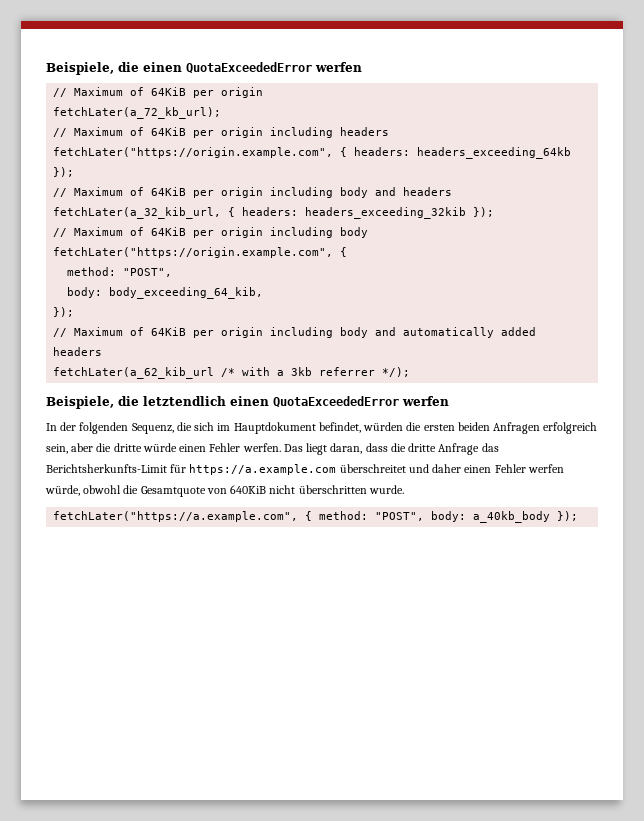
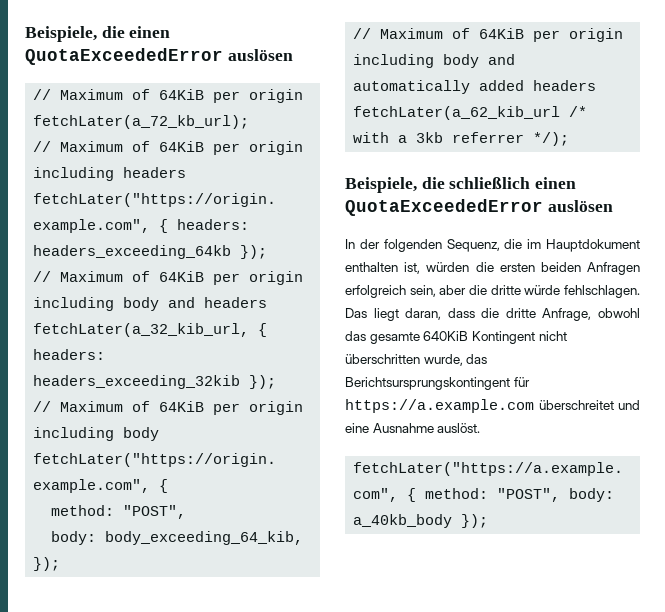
- Beispiele, die einen QuotaExceededError werfen
+ Beispiele, die einen QuotaExceededError auslösen
- Beispiele, die letztendlich einen QuotaExceededError werfen
+ Beispiele, die schließlich einen QuotaExceededError auslösen
- In der folgenden Sequenz, die sich im Hauptdokument befindet, würden die ersten beiden Anfragen erfolgreich sein, aber die dritte würde einen Fehler werfen.
+ In der folgenden Sequenz, die im Hauptdokument enthalten ist, würden die ersten beiden Anfragen erfolgreich sein, aber die dritte würde fehlschlagen.
- Das liegt daran, dass die dritte Anfrage das Berichtsherkunfts-Limit für https://a.example.com überschreitet und daher einen Fehler werfen würde, obwohl die Gesamtquote von 640KiB nicht überschritten wurde.
+ Das liegt daran, dass die dritte Anfrage, obwohl das gesamte 640KiB Kontingent nicht überschritten wurde, das Berichtsursprungskontingent für https://a.example.com überschreitet und eine Ausnahme auslöst.

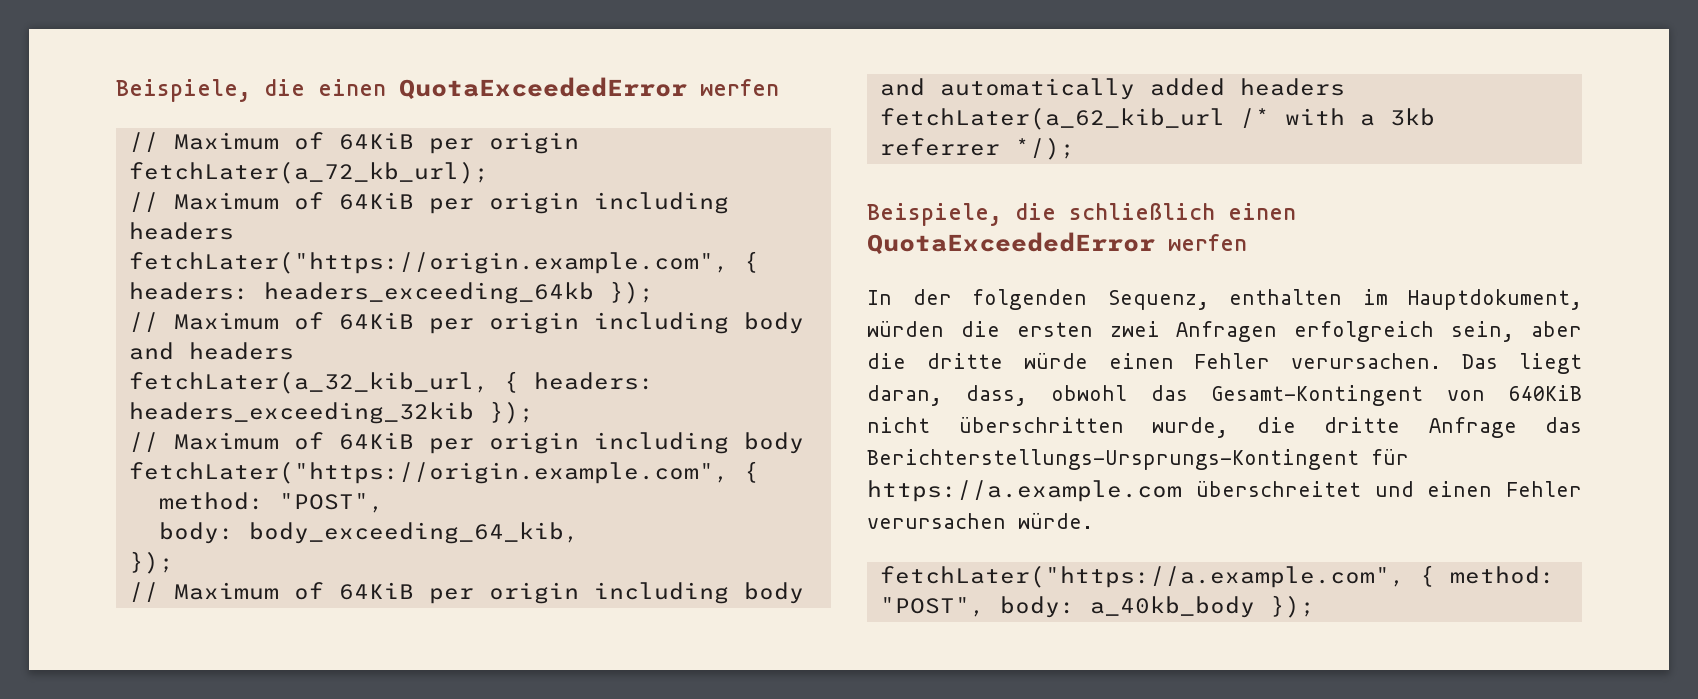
- Beispiele, die einen QuotaExceededError auslösen
+ Beispiele, die einen QuotaExceededError werfen
- Beispiele, die schließlich einen QuotaExceededError auslösen
+ Beispiele, die schließlich einen QuotaExceededError werfen
- In der folgenden Sequenz, die im Hauptdokument enthalten ist, würden die ersten beiden Anfragen erfolgreich sein, aber die dritte würde fehlschlagen. Das liegt daran, dass die dritte Anfrage, obwohl das gesamte 640KiB Kontingent nicht überschritten wurde, das Berichtsursprungskontingent für https://a.example.com überschreitet und eine Ausnahme auslöst.
+ In der folgenden Sequenz, enthalten im Hauptdokument, würden die ersten zwei Anfragen erfolgreich sein, aber die dritte würde einen Fehler verursachen. Das liegt daran, dass, obwohl das Gesamt-Kontingent von 640KiB nicht überschritten wurde, die dritte Anfrage das Berichterstellungs-Ursprungs-Kontingent für https://a.example.com überschreitet und einen Fehler verursachen würde.

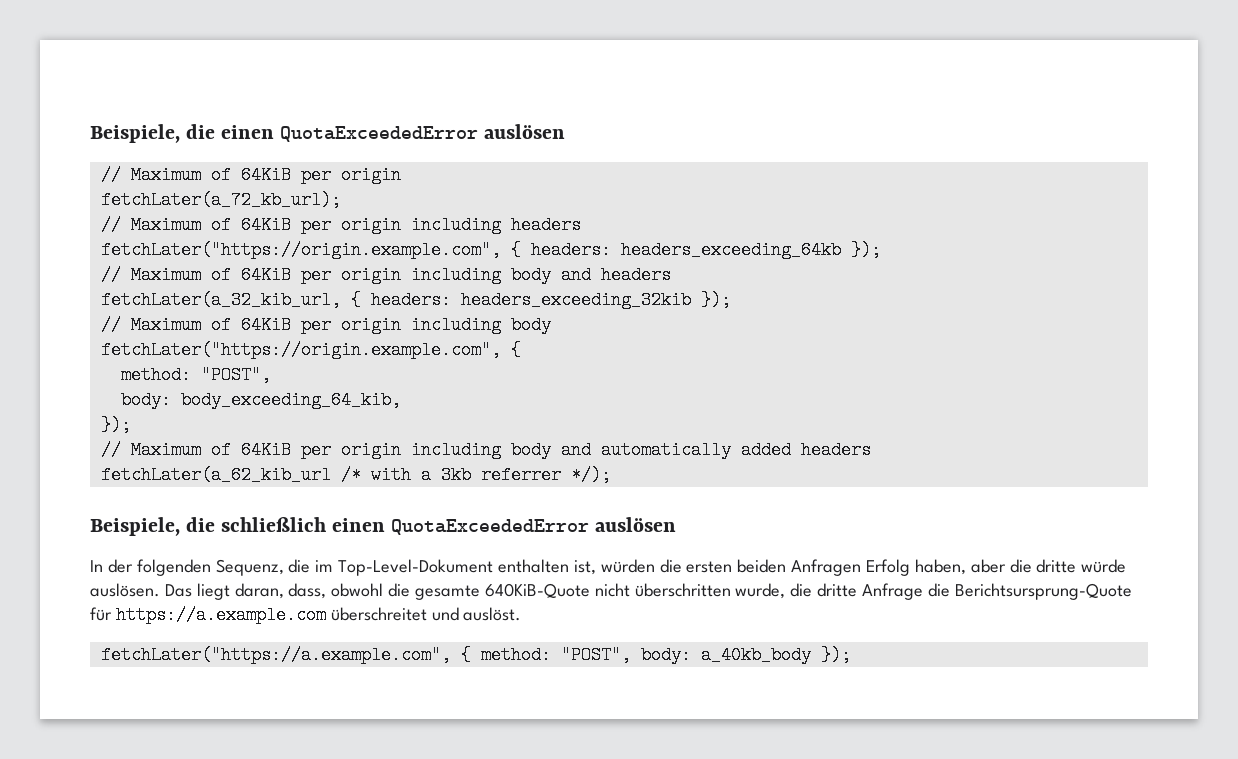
- Beispiele, die einen QuotaExceededError werfen
+ Beispiele, die einen QuotaExceededError auslösen
- Beispiele, die schließlich einen QuotaExceededError werfen
+ Beispiele, die schließlich einen QuotaExceededError auslösen
- In der folgenden Sequenz, enthalten im Hauptdokument, würden die ersten zwei Anfragen erfolgreich sein, aber die dritte würde einen Fehler verursachen.
+ In der folgenden Sequenz, die im Top-Level-Dokument enthalten ist, würden die ersten beiden Anfragen Erfolg haben, aber die dritte würde auslösen.
- Das liegt daran, dass, obwohl das Gesamt-Kontingent von 640KiB nicht überschritten wurde, die dritte Anfrage das Berichterstellungs-Ursprungs-Kontingent für https://a.example.com überschreitet und einen Fehler verursachen würde.
+ Das liegt daran, dass, obwohl die gesamte 640KiB-Quote nicht überschritten wurde, die dritte Anfrage die Berichtsursprung-Quote für https://a.example.com überschreitet und auslöst.

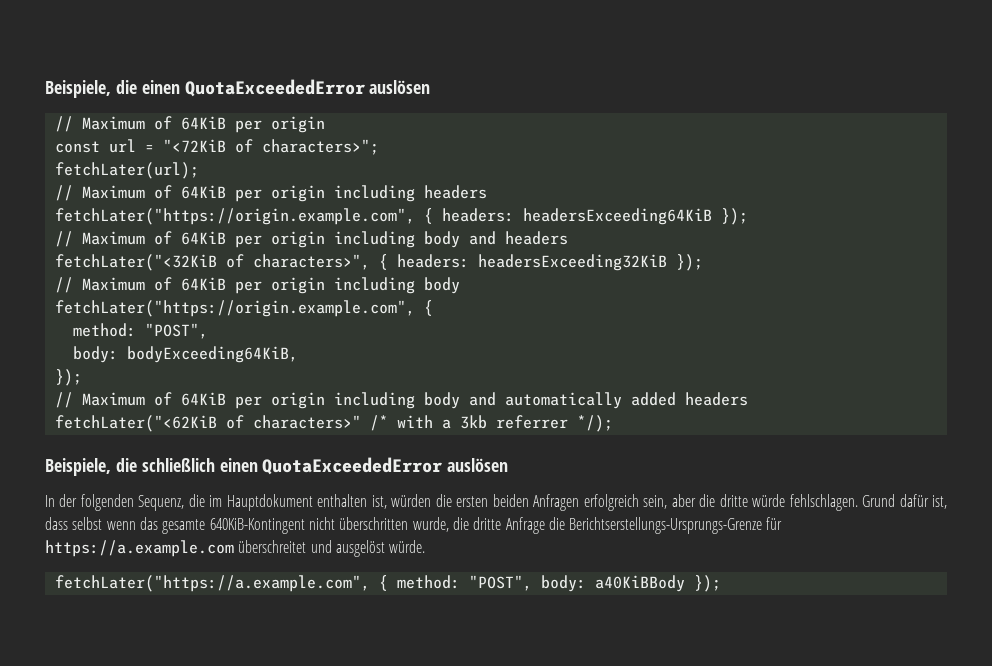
- fetchLater(a_72_kb_url);
+ const url = "<72KiB of characters>";
+ fetchLater(url);
- fetchLater("https://origin.example.com", { headers: headers_exceeding_64kb });
+ fetchLater("https://origin.example.com", { headers: headersExceeding64KiB });
- fetchLater(a_32_kib_url, { headers: headers_exceeding_32kib });
+ fetchLater("<32KiB of characters>", { headers: headersExceeding32KiB });
- body: body_exceeding_64_kib,
+ body: bodyExceeding64KiB,
- fetchLater(a_62_kib_url /* with a 3kb referrer */);
+ fetchLater("<62KiB of characters>" /* with a 3kb referrer */);
- In der folgenden Sequenz, die im Top-Level-Dokument enthalten ist, würden die ersten beiden Anfragen Erfolg haben, aber die dritte würde auslösen. Das liegt daran, dass, obwohl die gesamte 640KiB-Quote nicht überschritten wurde, die dritte Anfrage die Berichtsursprung-Quote für https://a.example.com überschreitet und auslöst.
+ In der folgenden Sequenz, die im Hauptdokument enthalten ist, würden die ersten beiden Anfragen erfolgreich sein, aber die dritte würde fehlschlagen. Grund dafür ist, dass selbst wenn das gesamte 640KiB-Kontingent nicht überschritten wurde, die dritte Anfrage die Berichtserstellungs-Ursprungs-Grenze für https://a.example.com überschreitet und ausgelöst würde.
- fetchLater("https://a.example.com", { method: "POST", body: a_40kb_body });
+ fetchLater("https://a.example.com", { method: "POST", body: a40KiBBody });

